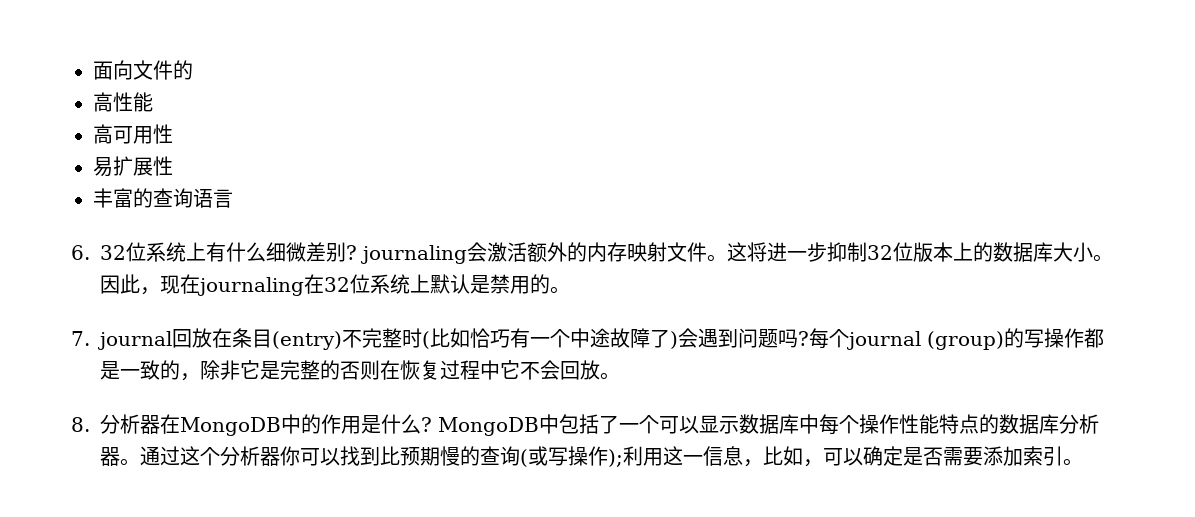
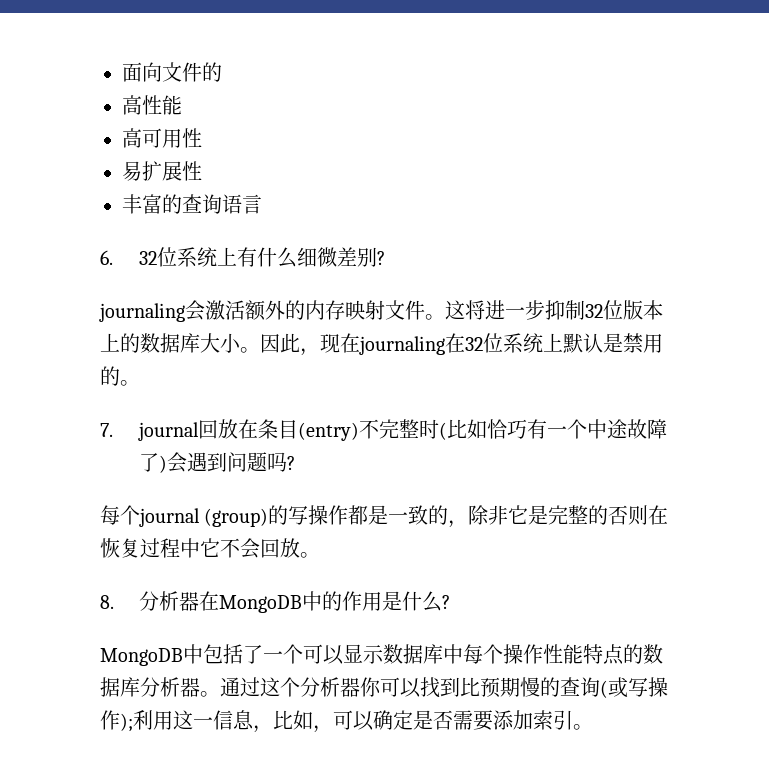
- 6. 32位系统上有什么细微差别? journaling会激活额外的内存映射文件。
+ 6. 32位系统上有什么细微差别?
+ journaling会激活额外的内存映射文件。
- 7. journal回放在条目(entry)不完整时(比如恰巧有一个中途故障了)会遇到问题吗?每个journal (group)的写操作都是一致的，除非它是完整的否则在恢复过程中它不会回放。
+ 7. journal回放在条目(entry)不完整时(比如恰巧有一个中途故障了)会遇到问题吗?
+ 每个journal (group)的写操作都是一致的，除非它是完整的否则在恢复过程中它不会回放。
- 8.分析器在MongoDB中的作用是什么? MongoDB中包括了一个可以显示数据库中每个操作性能特点的数据库分析器。
+ 8.分析器在MongoDB中的作用是什么?
+ MongoDB中包括了一个可以显示数据库中每个操作性能特点的数据库分析器。

